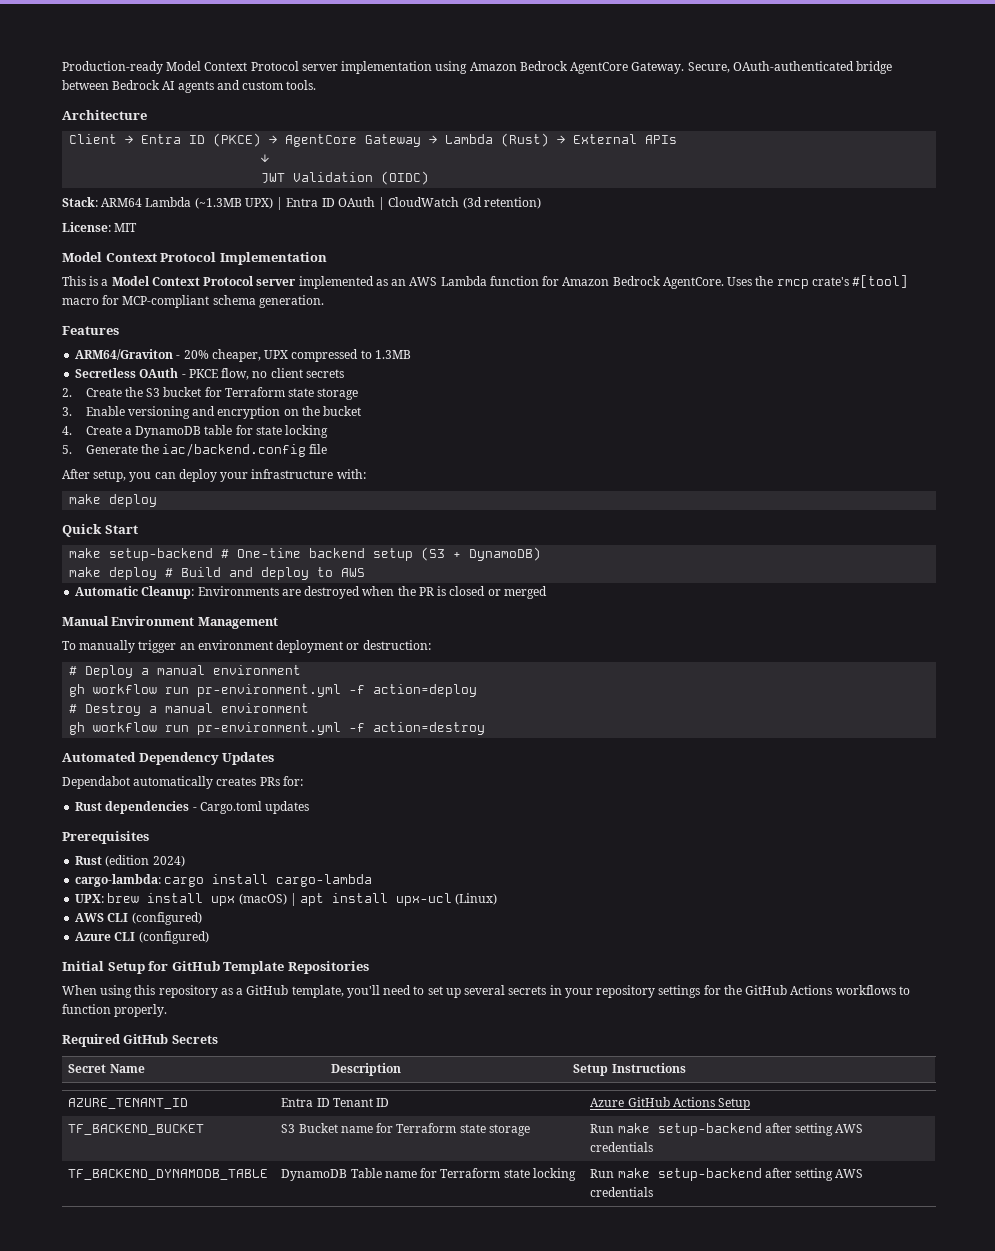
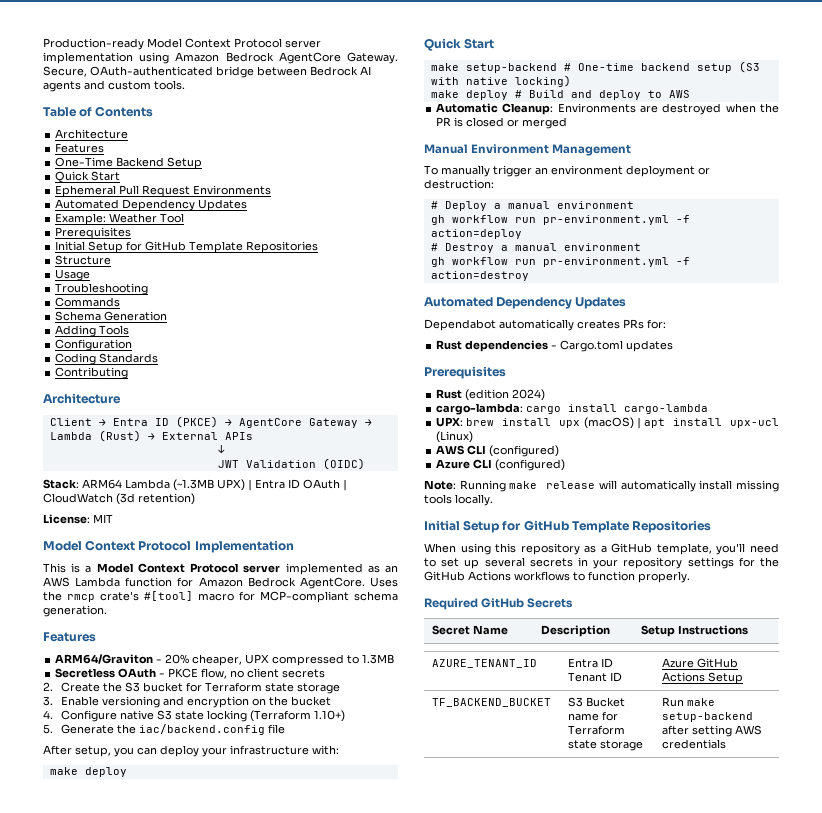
+ Table of Contents
+ Architecture
+ Features
+ One-Time Backend Setup
+ Quick Start
+ Ephemeral Pull Request Environments
+ Automated Dependency Updates
+ Example: Weather Tool
+ Prerequisites
+ Initial Setup for GitHub Template Repositories
+ Structure
+ Usage
+ Troubleshooting
+ Commands
+ Schema Generation
+ Adding Tools
+ Configuration
+ Coding Standards
+ Contributing
- 4. Create a DynamoDB table for state locking
+ 4. Configure native S3 state locking (Terraform 1.10+)
- make setup-backend # One-time backend setup (S3 + DynamoDB)
+ make setup-backend # One-time backend setup (S3 with native locking)
+ Note: Running make release will automatically install missing tools locally.
- TF_BACKEND_DYNAMODB_TABLE | DynamoDB Table name for Terraform state locking | Run make setup-backend after setting AWS credentials

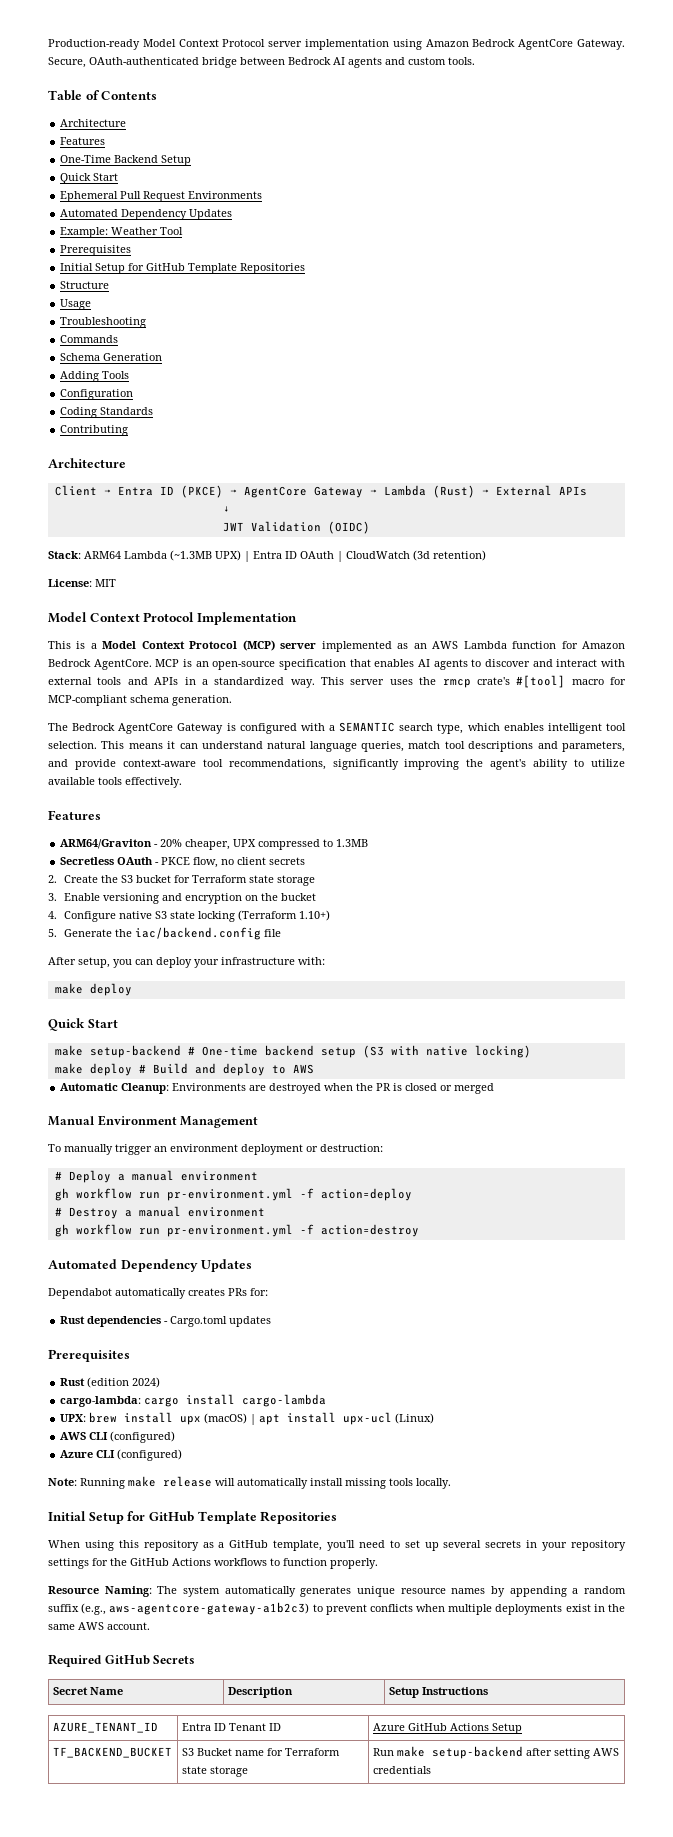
- This is a Model Context Protocol server implemented as an AWS Lambda function for Amazon Bedrock AgentCore.
+ This is a Model Context Protocol (MCP) server implemented as an AWS Lambda function for Amazon Bedrock AgentCore.
- Uses the rmcp crate's #[tool] macro for MCP-compliant schema generation.
+ MCP is an open-source specification that enables AI agents to discover and interact with external tools and APIs in a standardized way. This server uses the rmcp crate's #[tool] macro for MCP-compliant schema generation.
+ The Bedrock AgentCore Gateway is configured with a SEMANTIC search type, which enables intelligent tool selection. This means it can understand natural language queries, match tool descriptions and parameters, and provide context-aware tool recommendations, significantly improving the agent's ability to utilize available tools effectively.
+ Resource Naming: The system automatically generates unique resource names by appending a random suffix (e.g., aws-agentcore-gateway-a1b2c3) to prevent conflicts when multiple deployments exist in the same AWS account.

